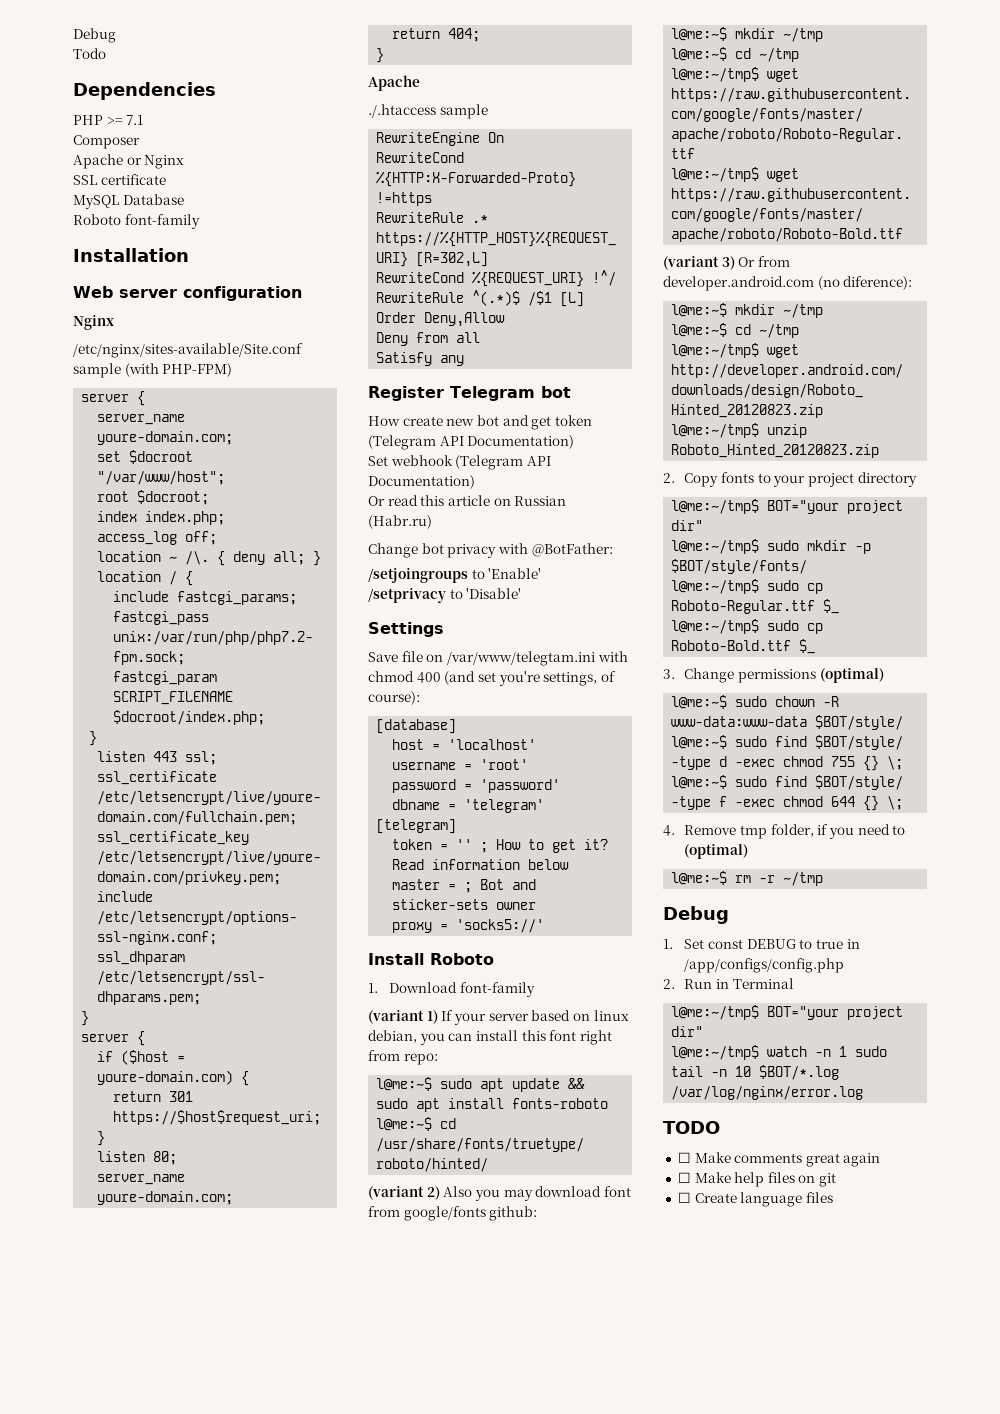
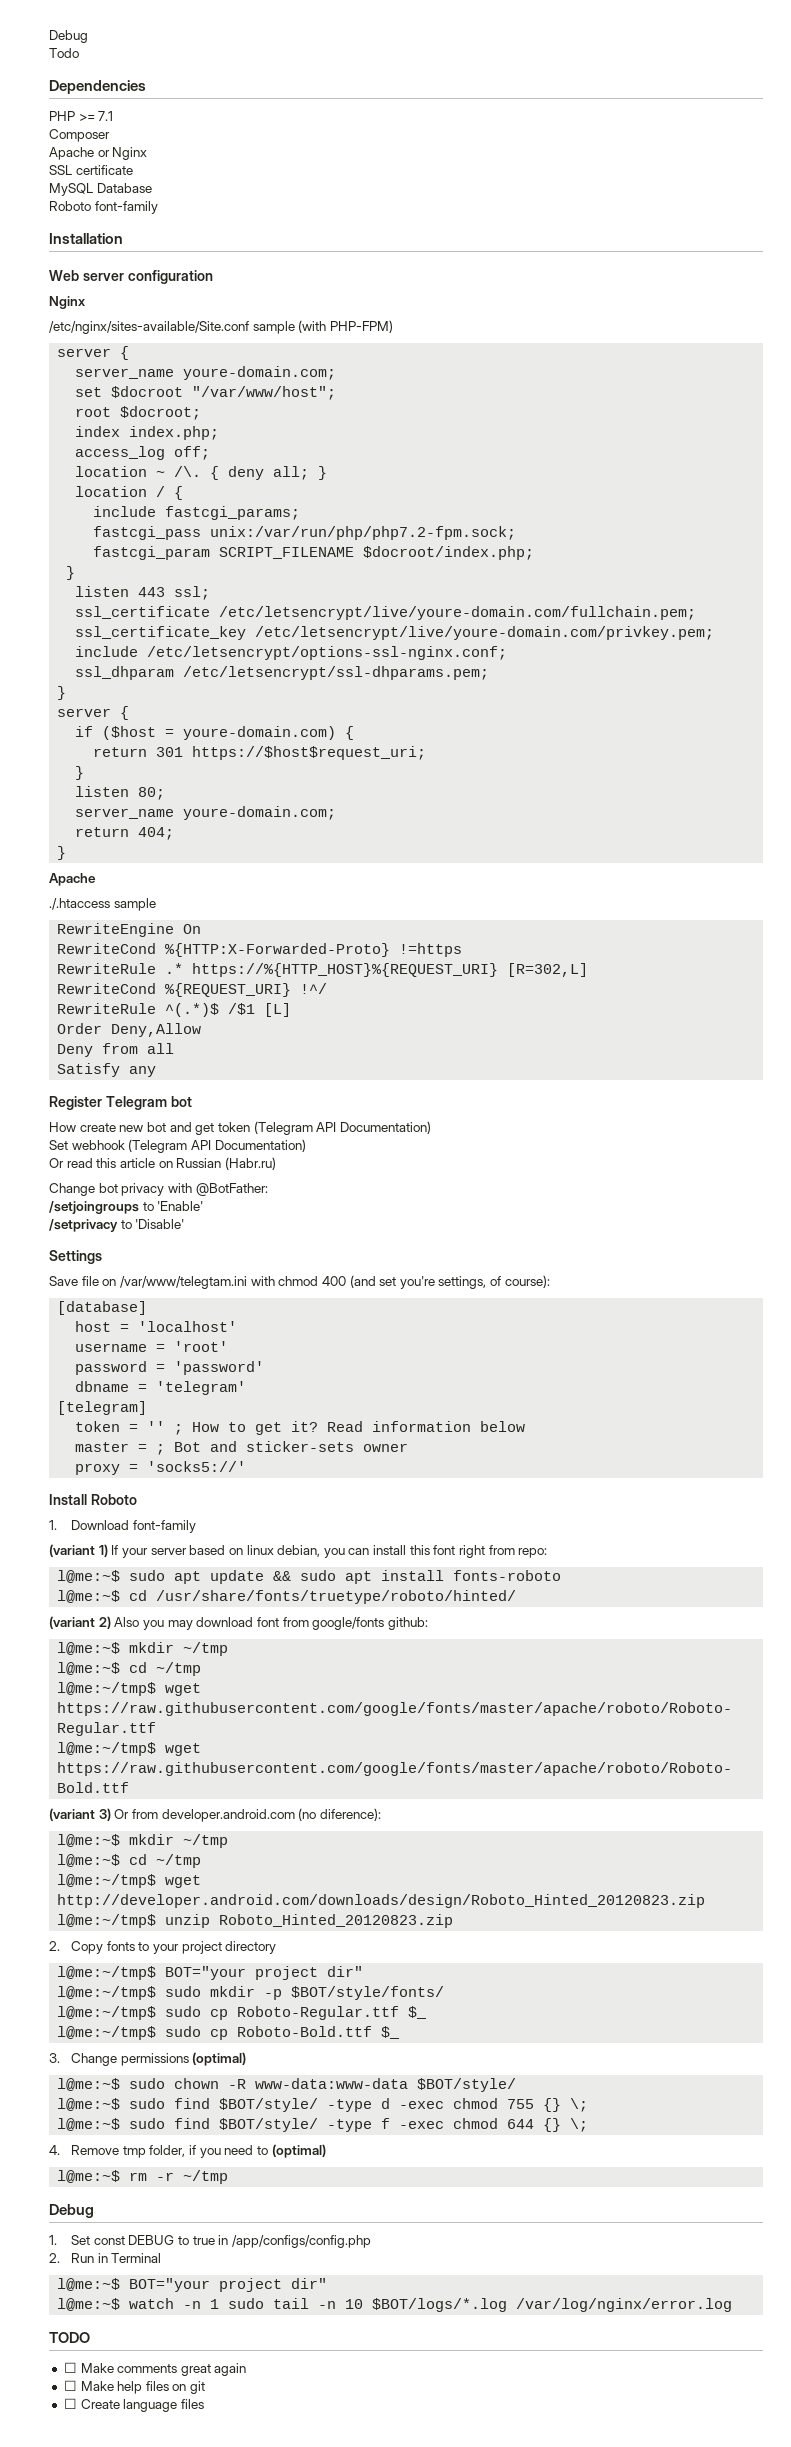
  2. Run in Terminal
- l@me:~/tmp$ BOT="your project dir"
- l@me:~/tmp$ watch -n 1 sudo tail -n 10 $BOT/*.log /var/log/nginx/error.log
+ l@me:~$ BOT="your project dir"
+ l@me:~$ watch -n 1 sudo tail -n 10 $BOT/logs/*.log /var/log/nginx/error.log

